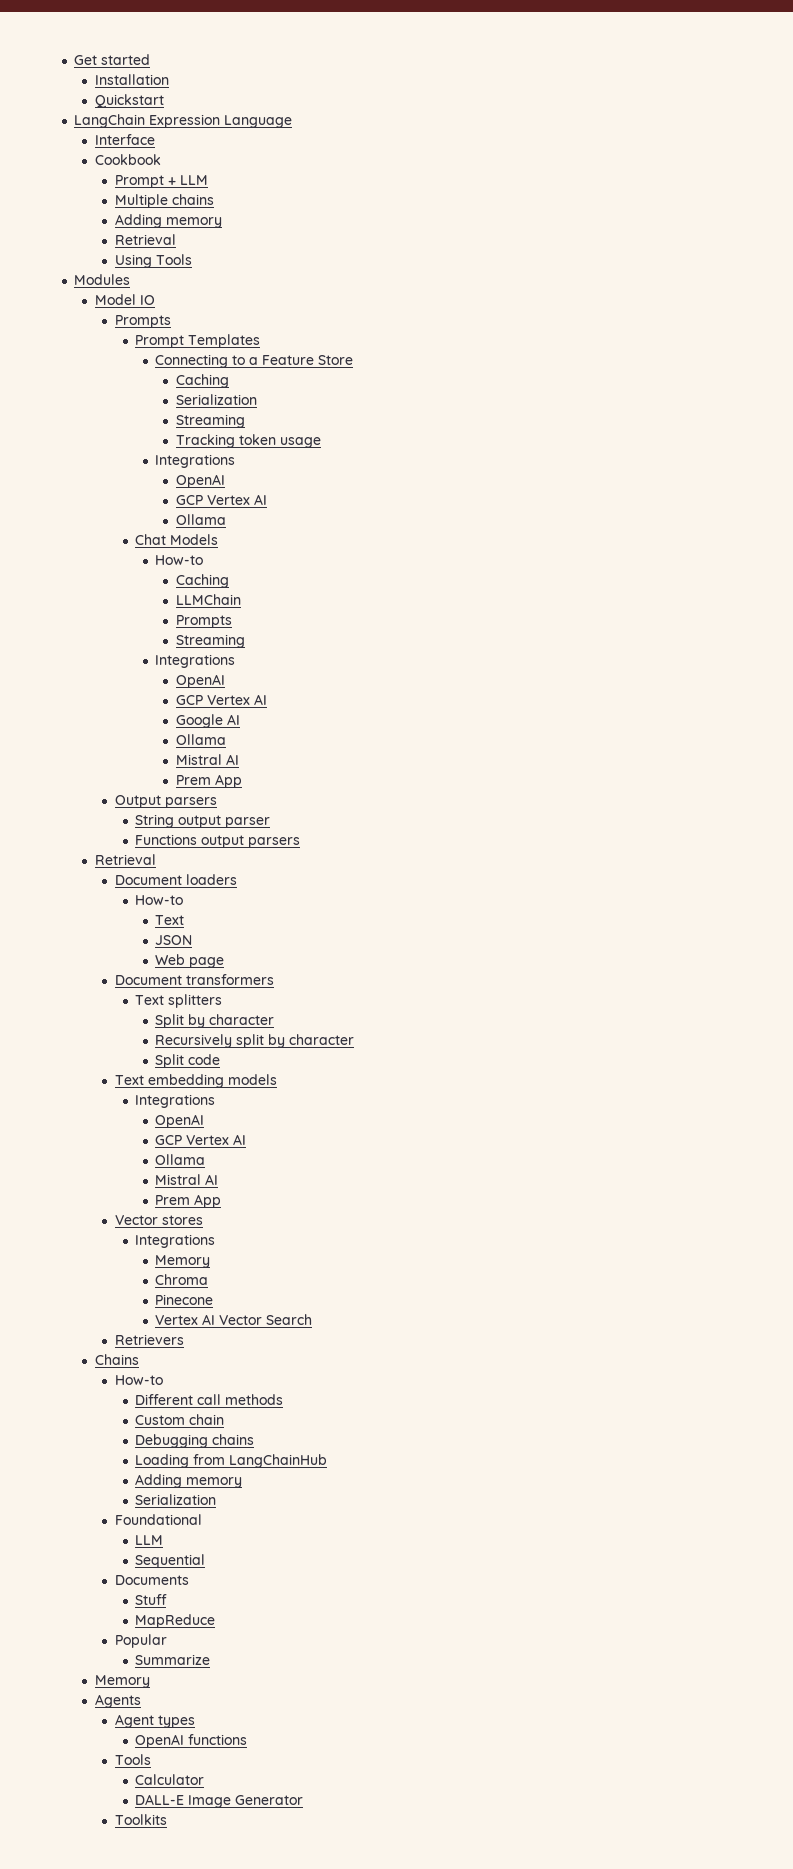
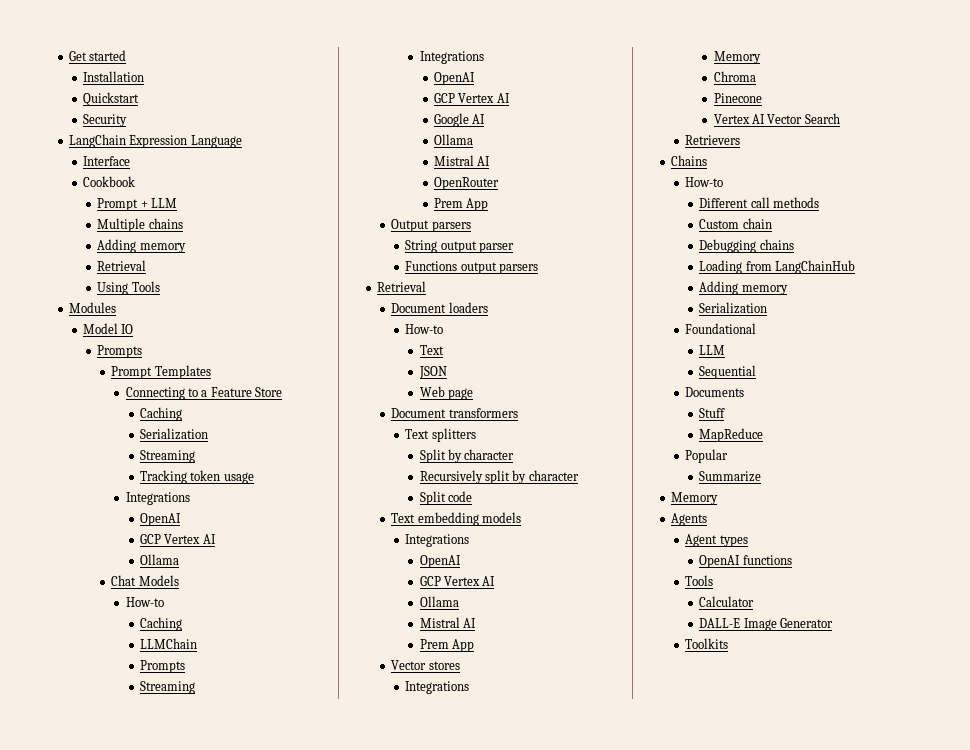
+ Security
+ OpenRouter

